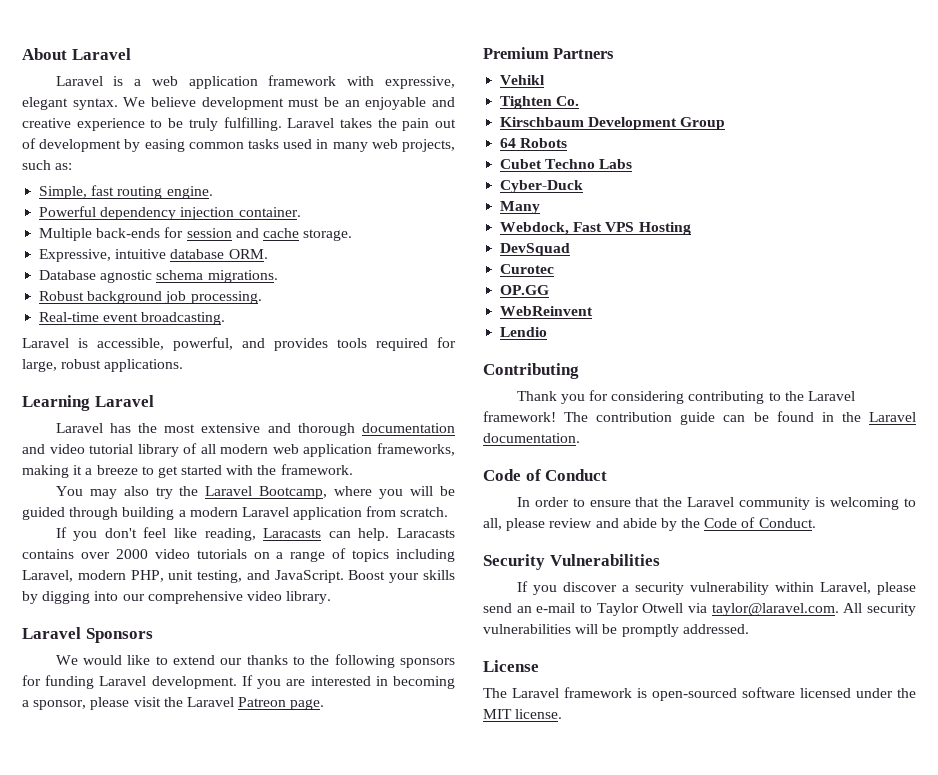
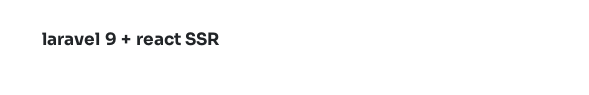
- About Laravel
- Laravel is a web application framework with expressive, elegant syntax. We believe development must be an enjoyable and creative experience to be truly fulfilling. Laravel takes the pain out of development by easing common tasks used in many web projects, such as:
- Simple, fast routing engine.
- Powerful dependency injection container.
- Multiple back-ends for session and cache storage.
- Expressive, intuitive database ORM.
- Database agnostic schema migrations.
- Robust background job processing.
- Real-time event broadcasting.
- Laravel is accessible, powerful, and provides tools required for large, robust applications.
- Learning Laravel
- Laravel has the most extensive and thorough documentation and video tutorial library of all modern web application frameworks, making it a breeze to get started with the framework.
- You may also try the Laravel Bootcamp, where you will be guided through building a modern Laravel application from scratch.
- If you don't feel like reading, Laracasts can help. Laracasts contains over 2000 video tutorials on a range of topics including Laravel, modern PHP, unit testing, and JavaScript. Boost your skills by digging into our comprehensive video library.
- Laravel Sponsors
- We would like to extend our thanks to the following sponsors for funding Laravel development. If you are interested in becoming a sponsor, please visit the Laravel Patreon page.
- Premium Partners
- Vehikl
- Tighten Co.
- Kirschbaum Development Group
- 64 Robots
- Cubet Techno Labs
- Cyber-Duck
- Many
- Webdock, Fast VPS Hosting
- DevSquad
- Curotec
- OP.GG
- WebReinvent
- Lendio
- Contributing
- Thank you for considering contributing to the Laravel framework! The contribution guide can be found in the Laravel documentation.
- Code of Conduct
- In order to ensure that the Laravel community is welcoming to all, please review and abide by the Code of Conduct.
- Security Vulnerabilities
- If you discover a security vulnerability within Laravel, please send an e-mail to Taylor Otwell via taylor@laravel.com. All security vulnerabilities will be promptly addressed.
- License
- The Laravel framework is open-sourced software licensed under the MIT license.
+ laravel 9 + react SSR

